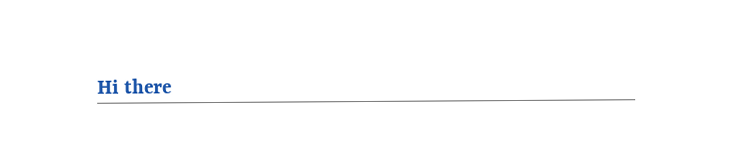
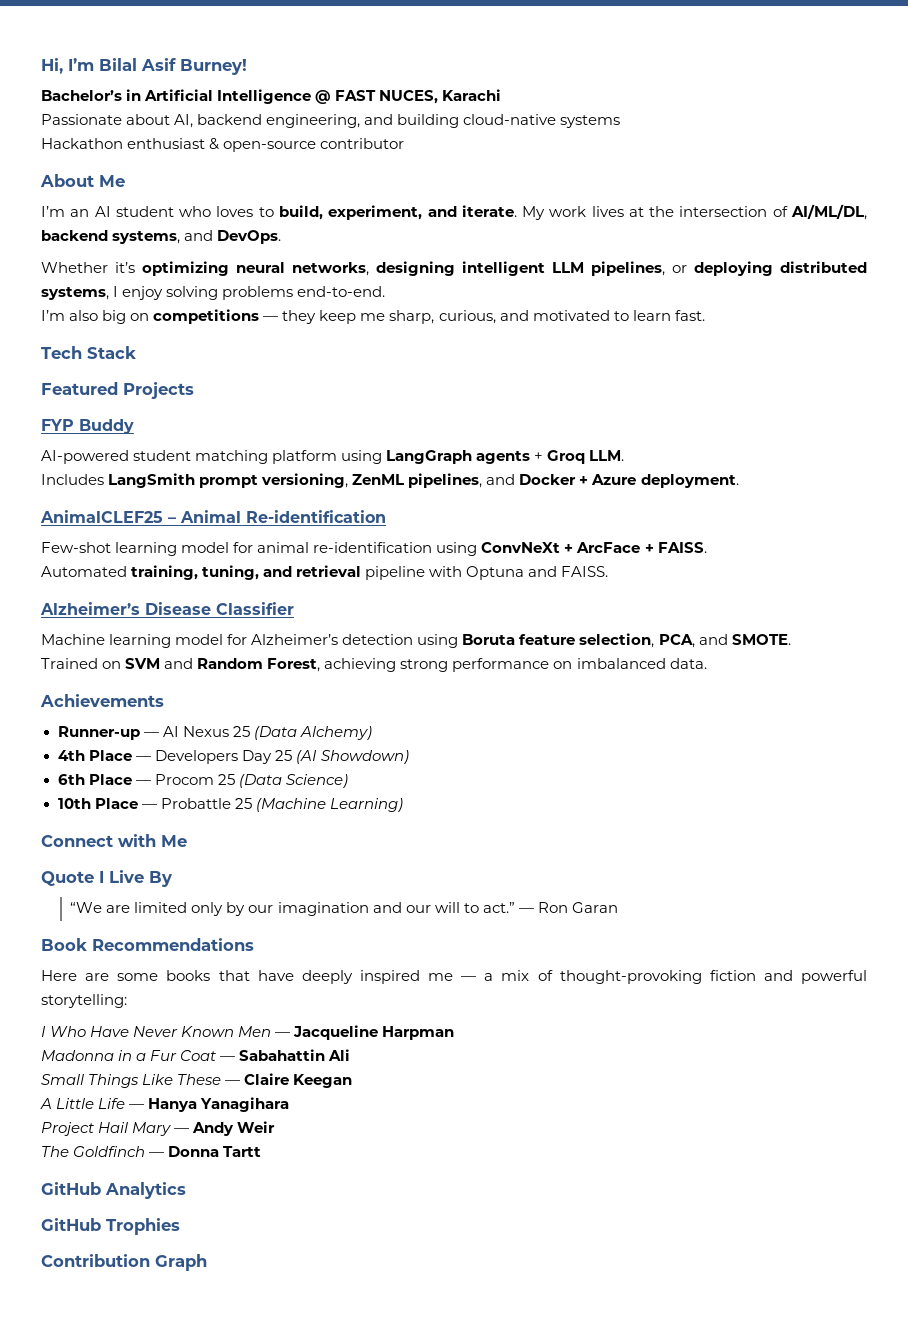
- Hi there
+ Hi, I’m Bilal Asif Burney!
+ Bachelor’s in Artificial Intelligence @ FAST NUCES, Karachi
+ Passionate about AI, backend engineering, and building cloud-native systems
+ Hackathon enthusiast & open-source contributor
+ About Me
+ I’m an AI student who loves to build, experiment, and iterate. My work lives at the intersection of AI/ML/DL, backend systems, and DevOps.
+ Whether it’s optimizing neural networks, designing intelligent LLM pipelines, or deploying distributed systems, I enjoy solving problems end-to-end.
+ I’m also big on competitions — they keep me sharp, curious, and motivated to learn fast.
+ Tech Stack
+ Featured Projects
+ FYP Buddy
+ AI-powered student matching platform using LangGraph agents + Groq LLM.
+ Includes LangSmith prompt versioning, ZenML pipelines, and Docker + Azure deployment.
+ AnimalCLEF25 – Animal Re-identification
+ Few-shot learning model for animal re-identification using ConvNeXt + ArcFace + FAISS.
+ Automated training, tuning, and retrieval pipeline with Optuna and FAISS.
+ Alzheimer’s Disease Classifier
+ Machine learning model for Alzheimer’s detection using Boruta feature selection, PCA, and SMOTE.
+ Trained on SVM and Random Forest, achieving strong performance on imbalanced data.
+ Achievements
+ Runner-up — AI Nexus 25 (Data Alchemy)
+ 4th Place — Developers Day 25 (AI Showdown)
+ 6th Place — Procom 25 (Data Science)
+ 10th Place — Probattle 25 (Machine Learning)
+ Connect with Me
+ Quote I Live By
+ “We are limited only by our imagination and our will to act.” — Ron Garan
+ Book Recommendations
+ Here are some books that have deeply inspired me — a mix of thought-provoking fiction and powerful storytelling:
+ I Who Have Never Known Men — Jacqueline Harpman
+ Madonna in a Fur Coat — Sabahattin Ali
+ Small Things Like These — Claire Keegan
+ A Little Life — Hanya Yanagihara
+ Project Hail Mary — Andy Weir
+ The Goldfinch — Donna Tartt
+ GitHub Analytics
+ GitHub Trophies
+ Contribution Graph

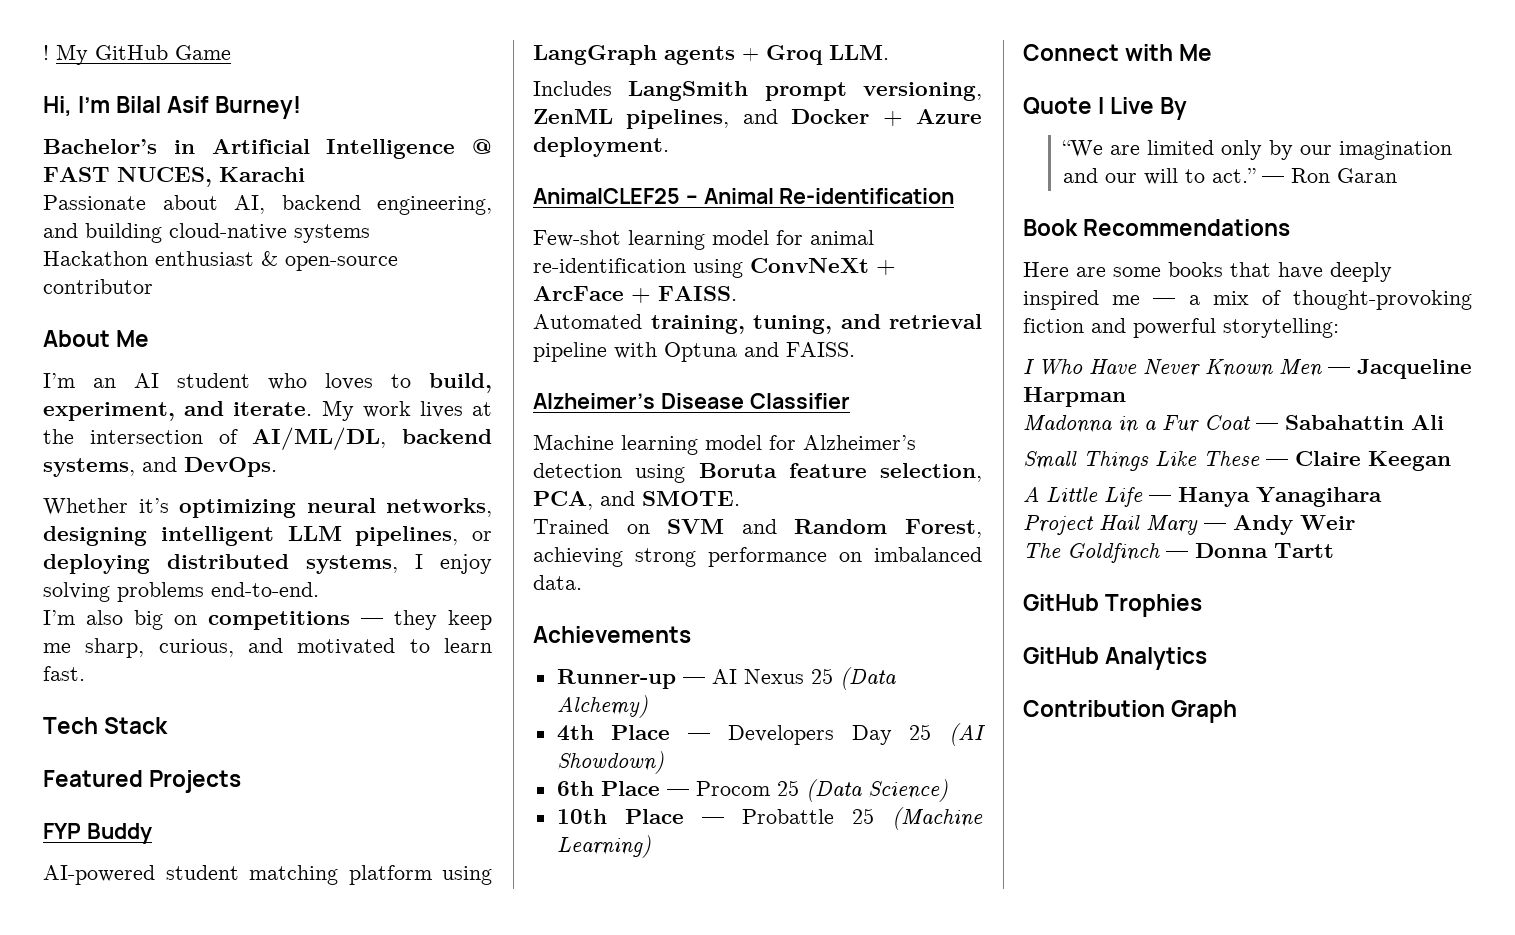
+ ! My GitHub Game
+ GitHub Trophies
  GitHub Analytics
- GitHub Trophies

